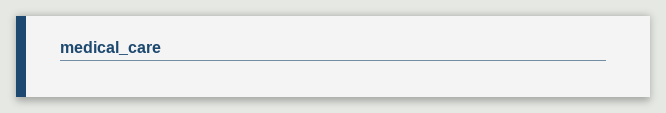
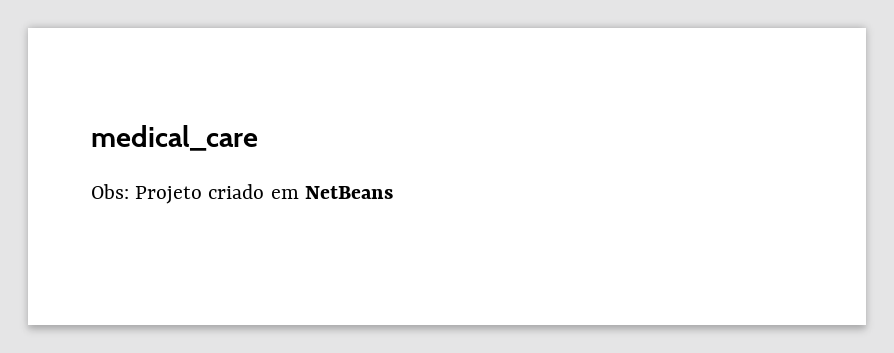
+ Obs: Projeto criado em NetBeans

